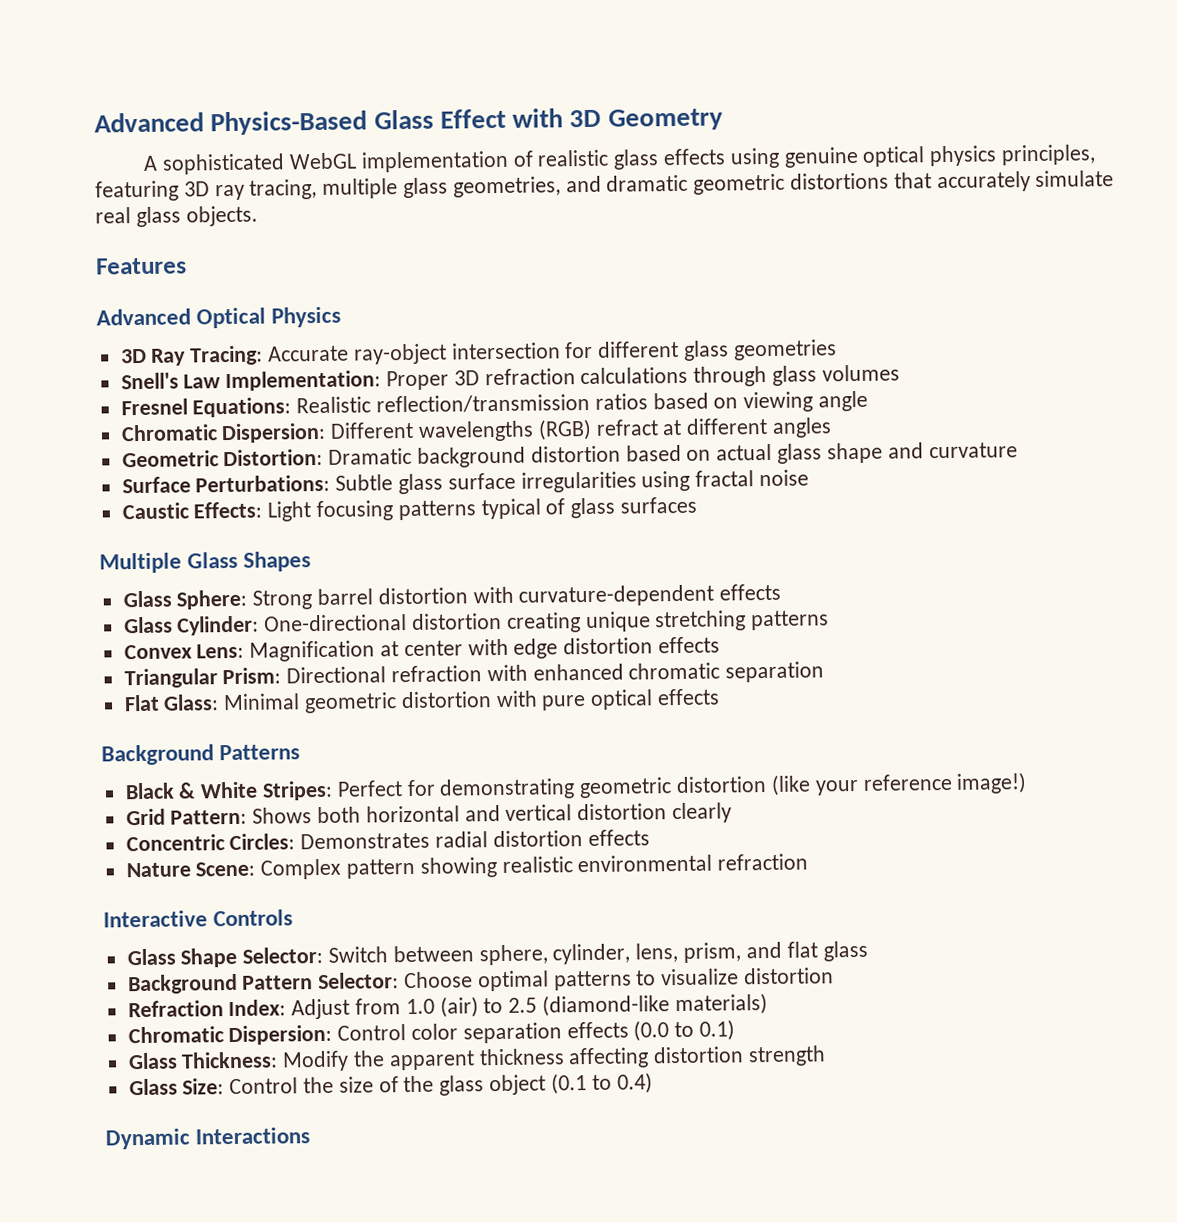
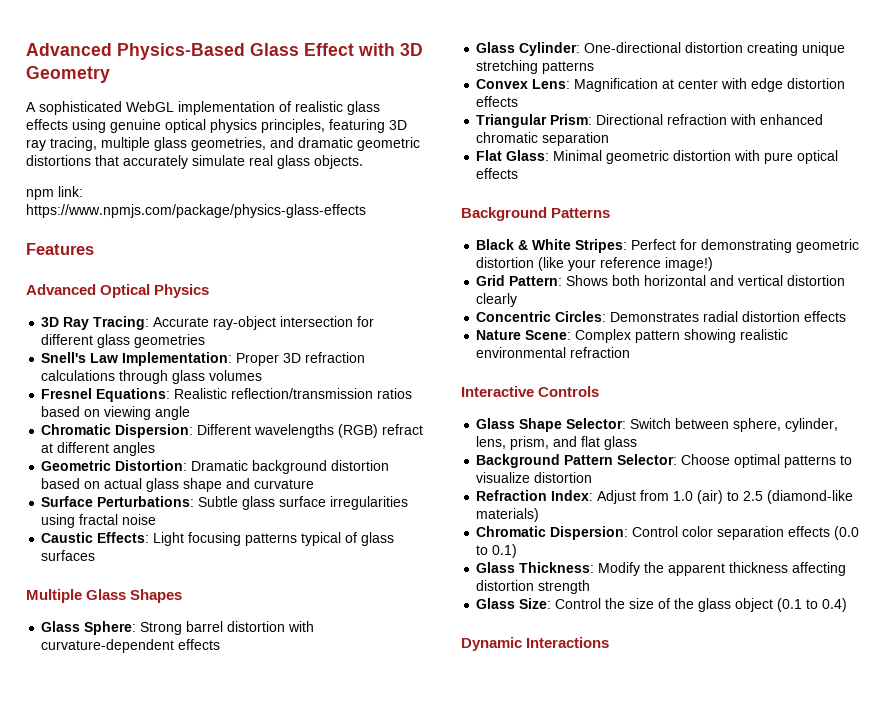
+ npm link: https://www.npmjs.com/package/physics-glass-effects

